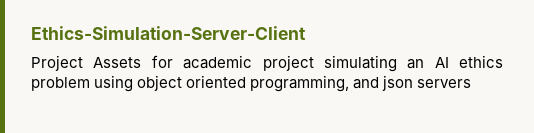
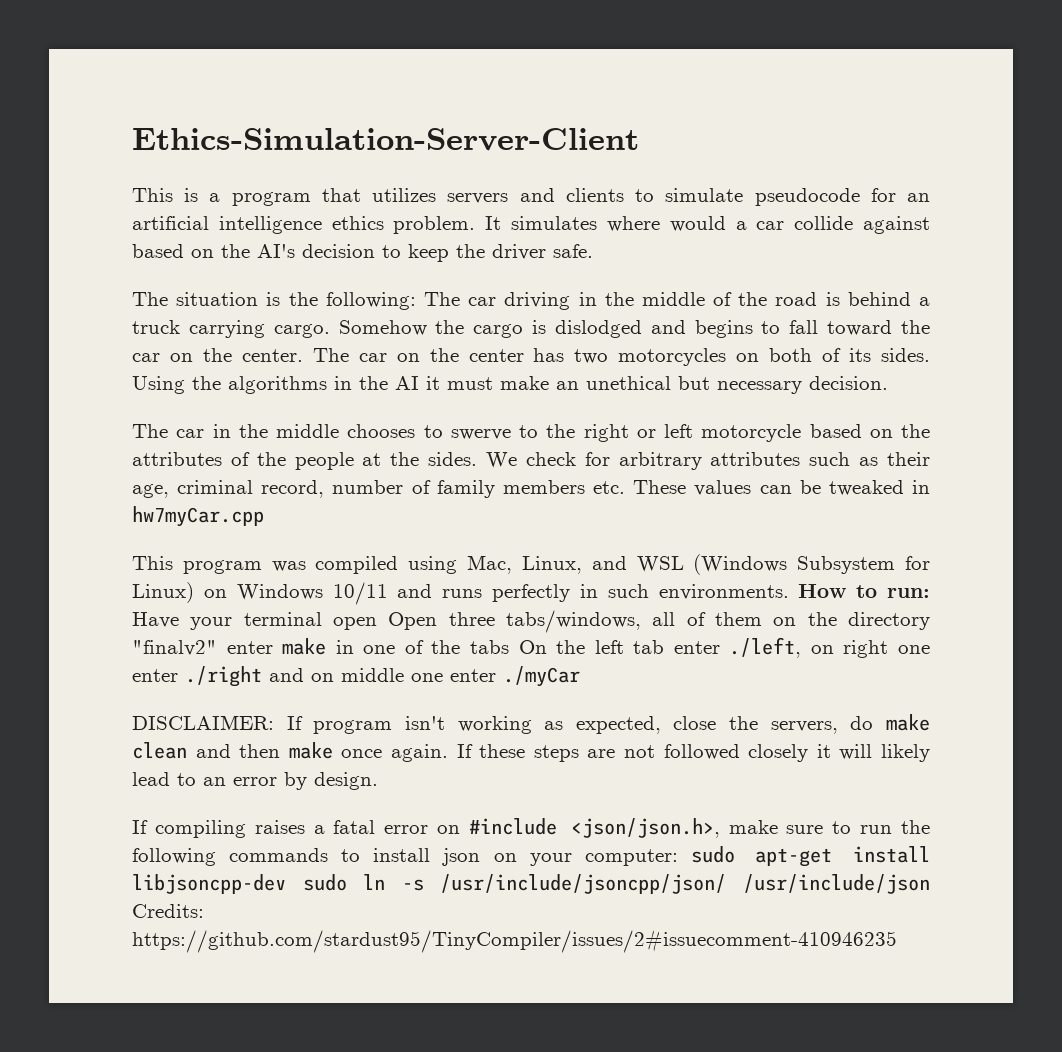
- Project Assets for academic project simulating an AI ethics problem using object oriented programming, and json servers
+ This is a program that utilizes servers and clients to simulate pseudocode for an artificial intelligence ethics problem. It simulates where would a car collide against based on the AI's decision to keep the driver safe.
+ The situation is the following: The car driving in the middle of the road is behind a truck carrying cargo. Somehow the cargo is dislodged and begins to fall toward the car on the center. The car on the center has two motorcycles on both of its sides. Using the algorithms in the AI it must make an unethical but necessary decision.
+ The car in the middle chooses to swerve to the right or left motorcycle based on the attributes of the people at the sides. We check for arbitrary attributes such as their age, criminal record, number of family members etc. These values can be tweaked in hw7myCar.cpp
+ This program was compiled using Mac, Linux, and WSL (Windows Subsystem for Linux) on Windows 10/11 and runs perfectly in such environments. How to run: Have your terminal open Open three tabs/windows, all of them on the directory "finalv2" enter make in one of the tabs On the left tab enter ./left, on right one enter ./right and on middle one enter ./myCar
+ DISCLAIMER: If program isn't working as expected, close the servers, do make clean and then make once again. If these steps are not followed closely it will likely lead to an error by design.
+ If compiling raises a fatal error on #include <json/json.h>, make sure to run the following commands to install json on your computer: sudo apt-get install libjsoncpp-dev sudo ln -s /usr/include/jsoncpp/json/ /usr/include/json Credits: https://github.com/stardust95/TinyCompiler/issues/2#issuecomment-410946235

